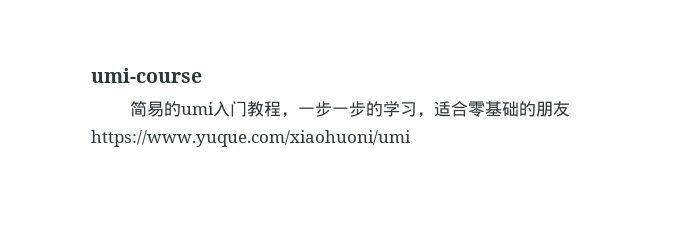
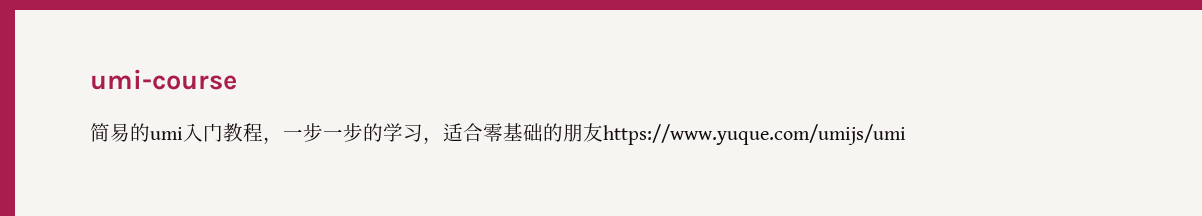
- 简易的umi入门教程，一步一步的学习，适合零基础的朋友https://www.yuque.com/xiaohuoni/umi
+ 简易的umi入门教程，一步一步的学习，适合零基础的朋友https://www.yuque.com/umijs/umi

